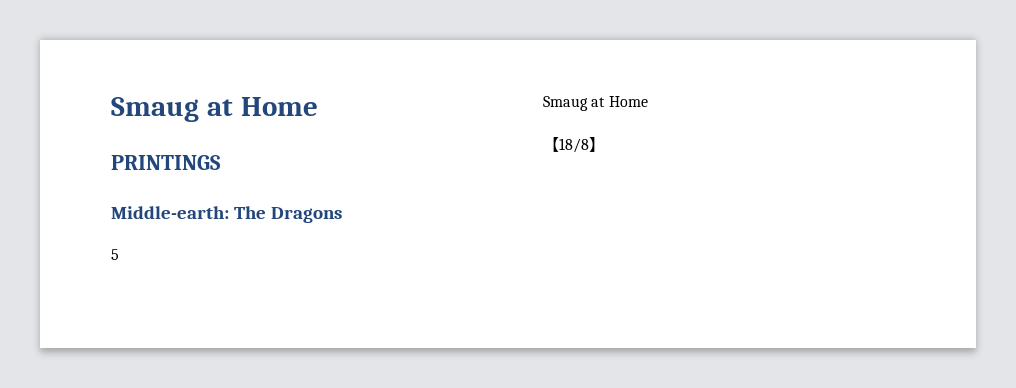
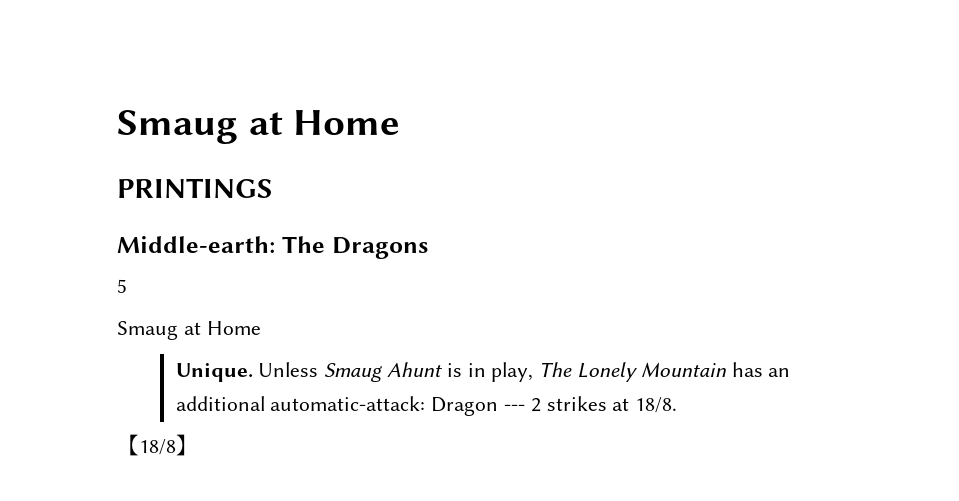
+ Unique. Unless Smaug Ahunt is in play, The Lonely Mountain has an additional automatic-attack: Dragon --- 2 strikes at 18/8.

